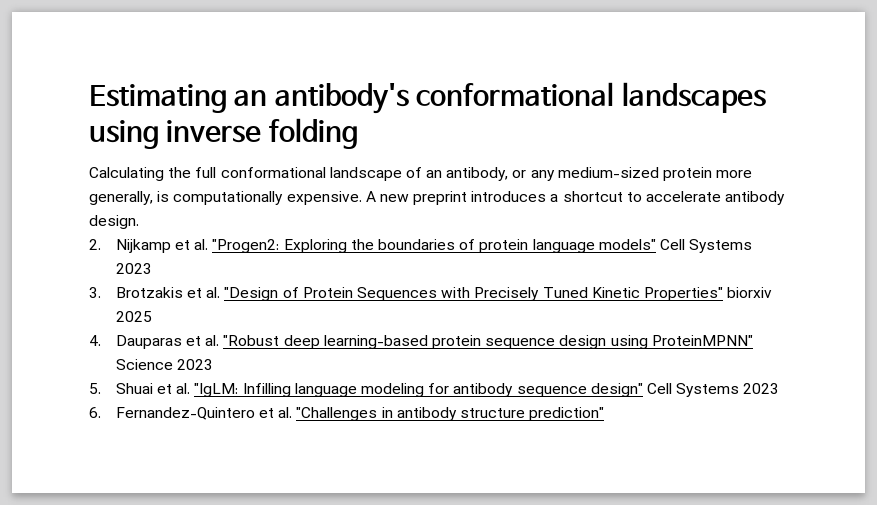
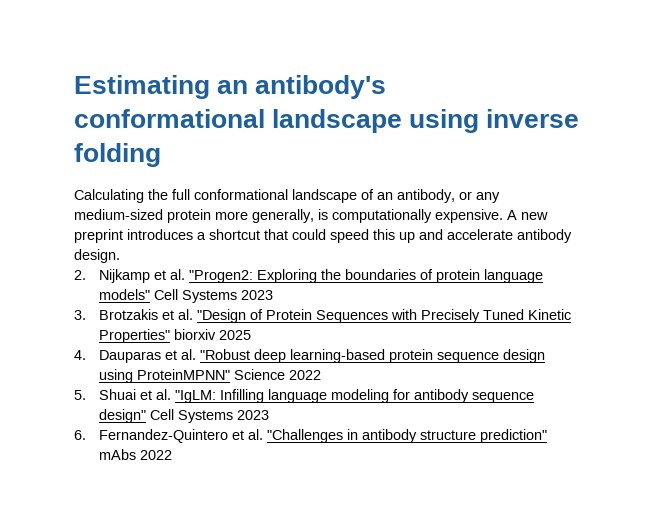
- Estimating an antibody's conformational landscapes using inverse folding
+ Estimating an antibody's conformational landscape using inverse folding
- A new preprint introduces a shortcut to accelerate antibody design.
+ A new preprint introduces a shortcut that could speed this up and accelerate antibody design.
- 4. Dauparas et al. "Robust deep learning-based protein sequence design using ProteinMPNN" Science 2023
+ 4. Dauparas et al. "Robust deep learning-based protein sequence design using ProteinMPNN" Science 2022
- 6. Fernandez-Quintero et al. "Challenges in antibody structure prediction"
+ 6. Fernandez-Quintero et al. "Challenges in antibody structure prediction" mAbs 2022

